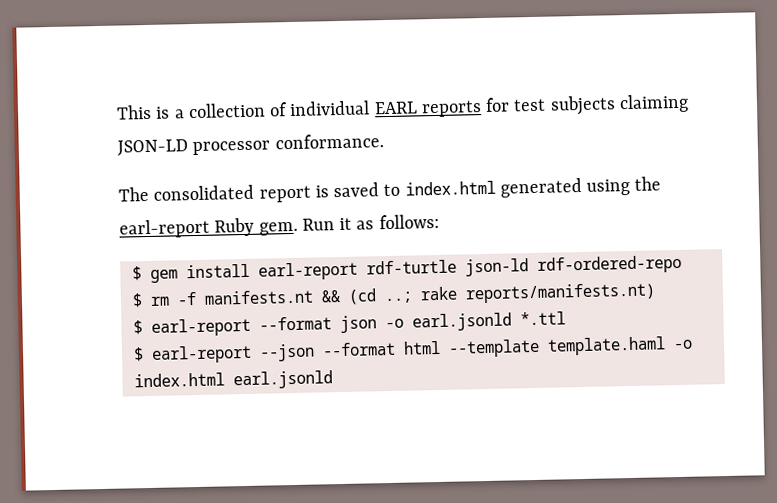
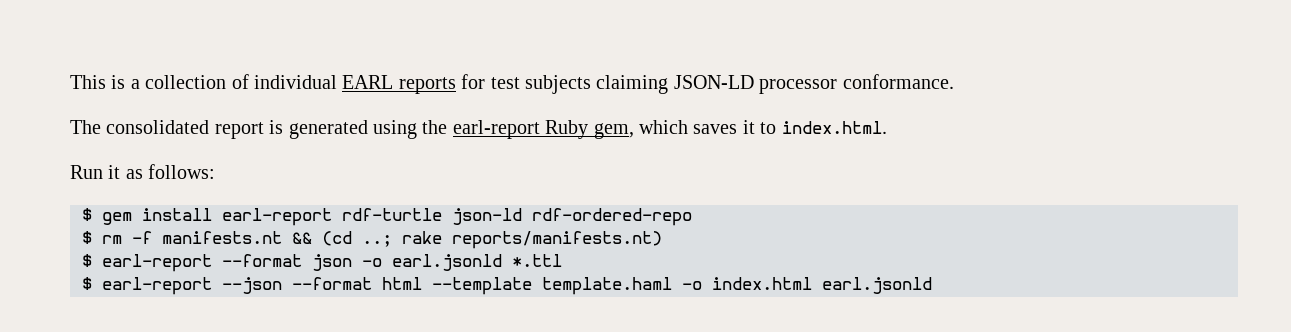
- The consolidated report is saved to index.html generated using the earl-report Ruby gem. Run it as follows:
+ The consolidated report is generated using the earl-report Ruby gem, which saves it to index.html.
+ Run it as follows:

